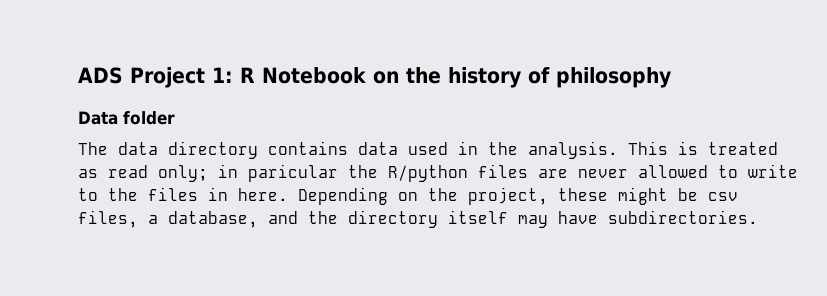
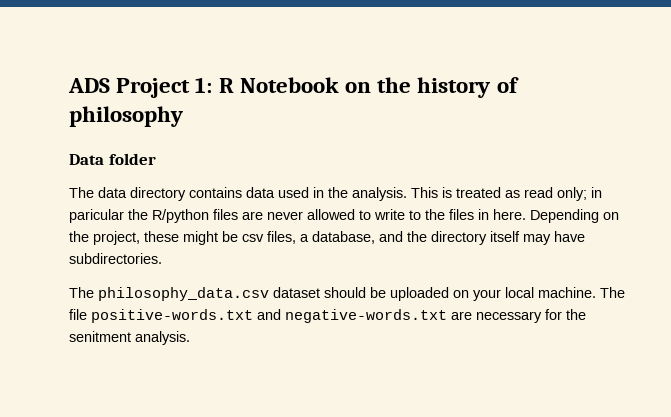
+ The philosophy_data.csv dataset should be uploaded on your local machine. The file positive-words.txt and negative-words.txt are necessary for the senitment analysis.

